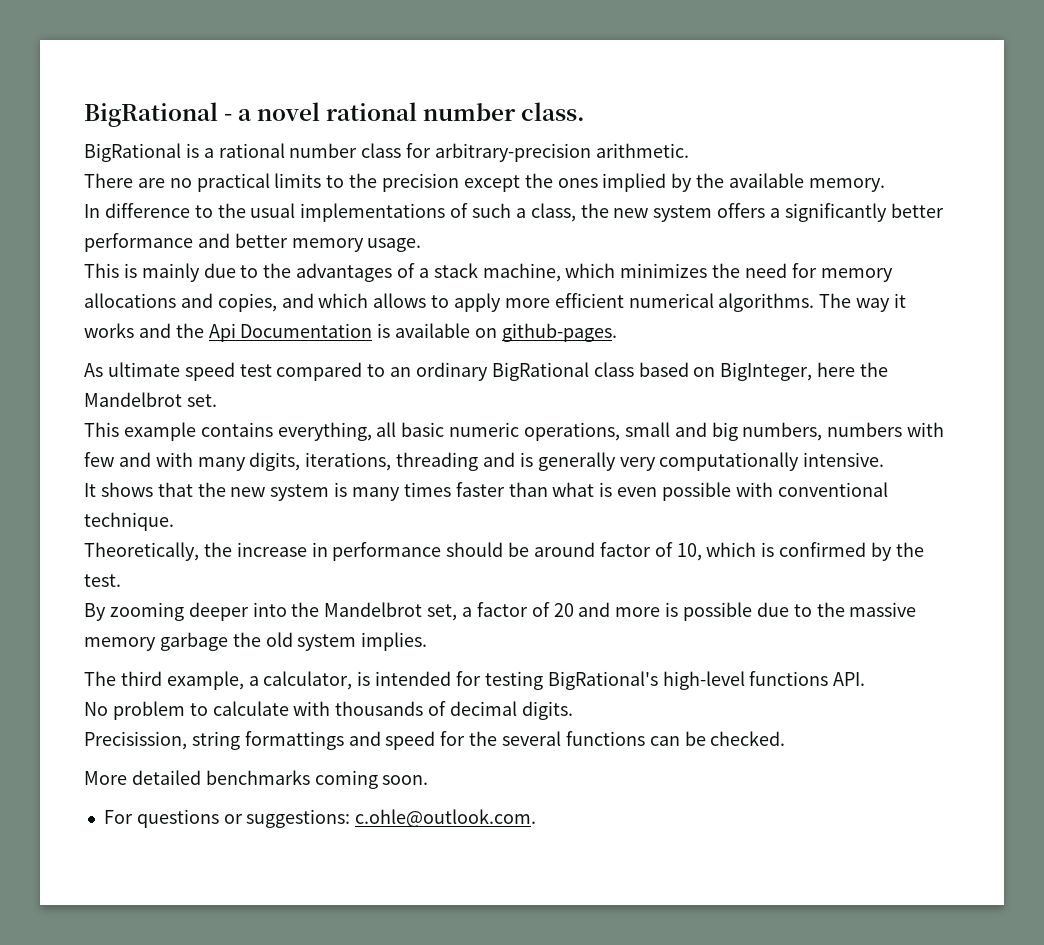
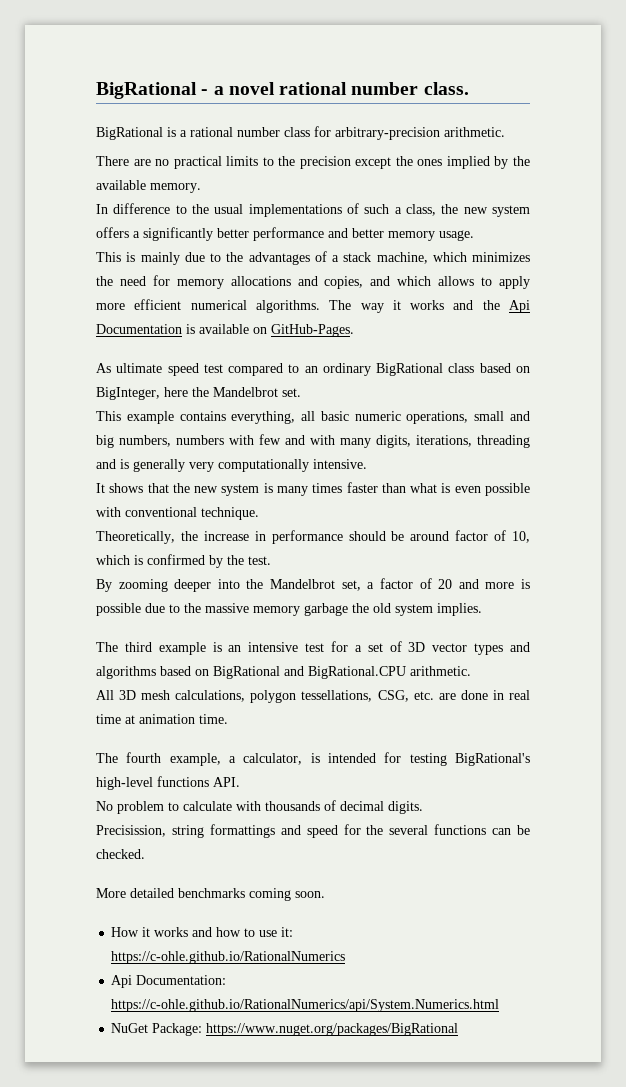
- The way it works and the Api Documentation is available on github-pages.
+ The way it works and the Api Documentation is available on GitHub-Pages.
- The third example, a calculator, is intended for testing BigRational's high-level functions API.
+ The third example is an intensive test for a set of 3D vector types and algorithms based on BigRational and BigRational.CPU arithmetic.
+ All 3D mesh calculations, polygon tessellations, CSG, etc. are done in real time at animation time.
+ The fourth example, a calculator, is intended for testing BigRational's high-level functions API.
- For questions or suggestions: c.ohle@outlook.com.
+ How it works and how to use it: https://c-ohle.github.io/RationalNumerics
+ Api Documentation: https://c-ohle.github.io/RationalNumerics/api/System.Numerics.html
+ NuGet Package: https://www.nuget.org/packages/BigRational

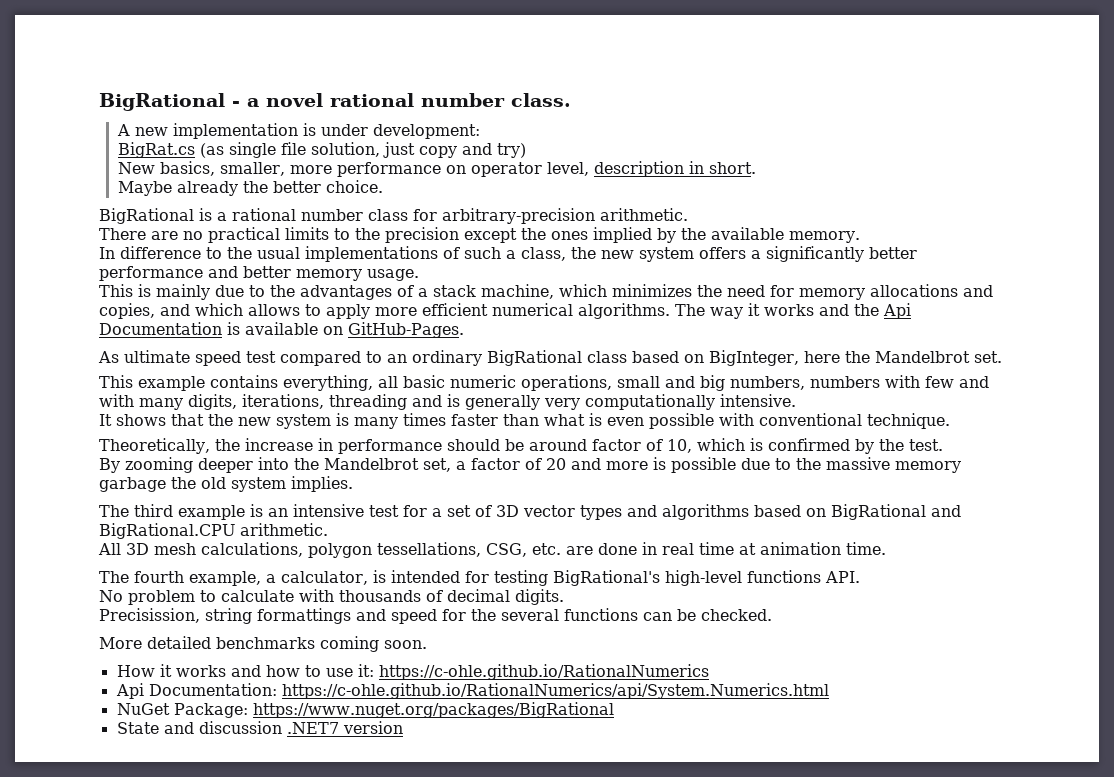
+ A new implementation is under development:
+ BigRat.cs (as single file solution, just copy and try)
+ New basics, smaller, more performance on operator level, description in short.
+ Maybe already the better choice.
+ State and discussion .NET7 version

